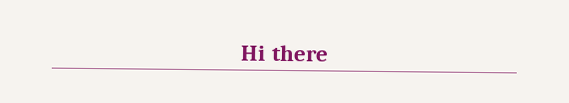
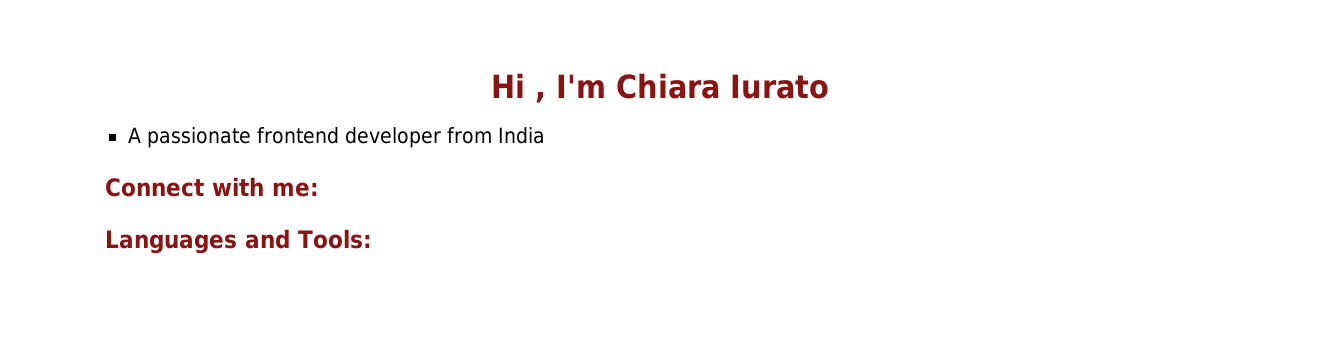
- Hi there
+ Hi , I'm Chiara Iurato
+ A passionate frontend developer from India
+ Connect with me:
+ Languages and Tools:

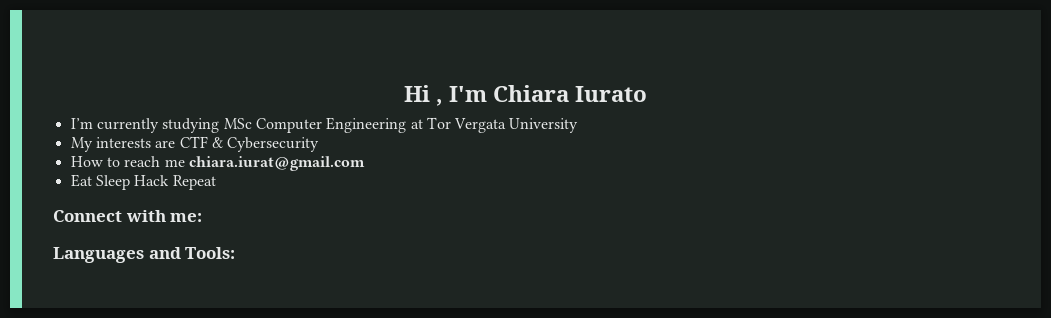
- A passionate frontend developer from India
+ I’m currently studying MSc Computer Engineering at Tor Vergata University
+ My interests are CTF & Cybersecurity
+ How to reach me chiara.iurat@gmail.com
+ Eat Sleep Hack Repeat

